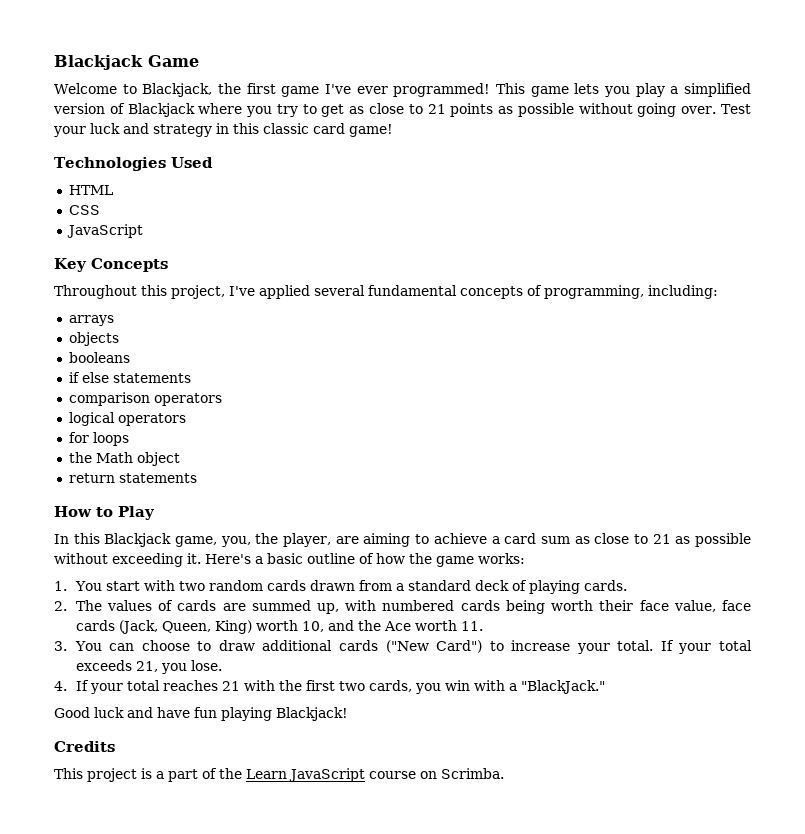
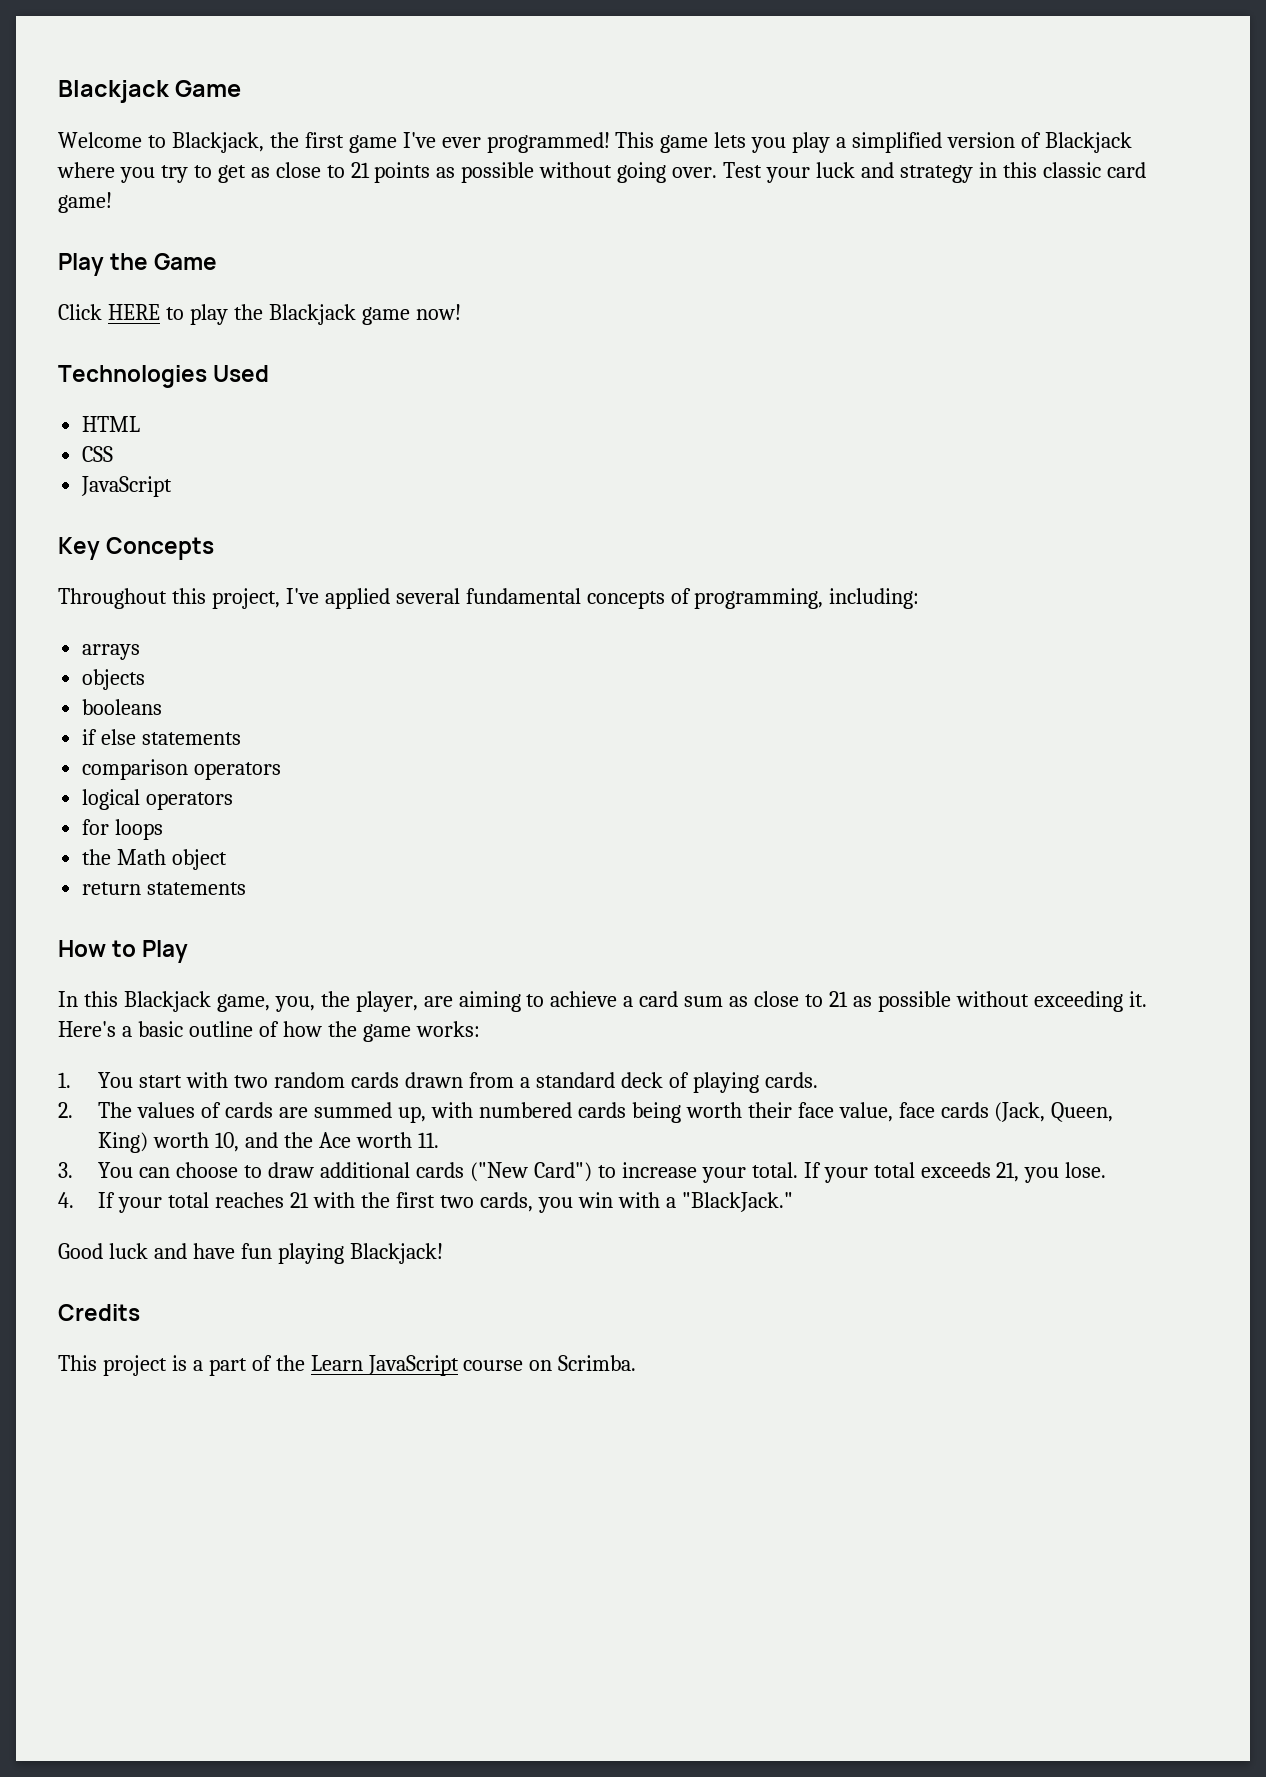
+ Play the Game
+ Click HERE to play the Blackjack game now!

